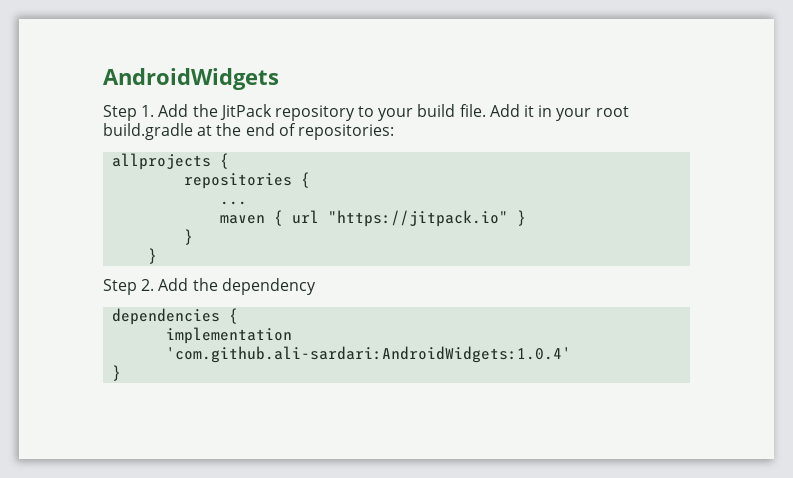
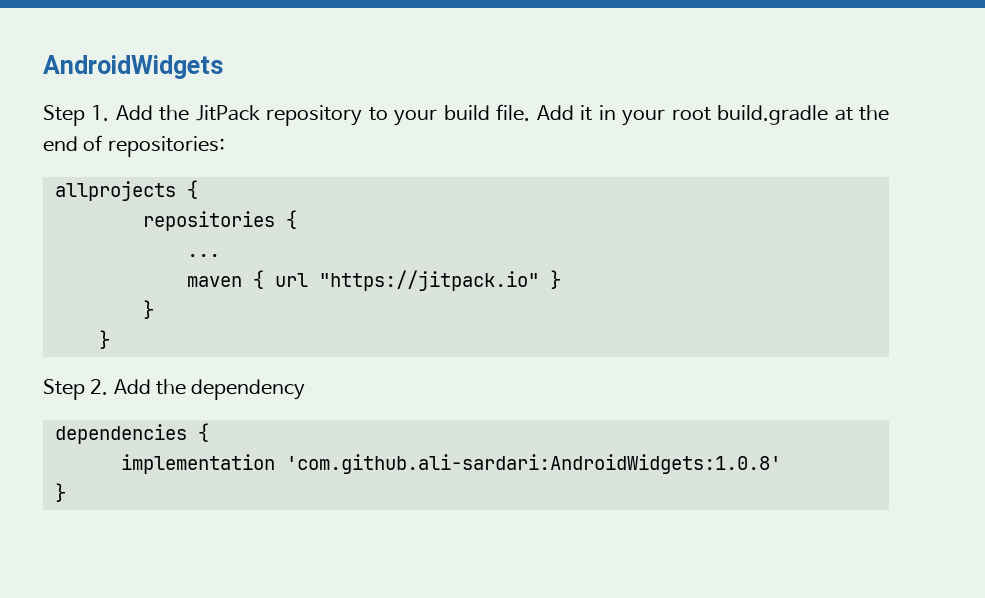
- implementation 'com.github.ali-sardari:AndroidWidgets:1.0.4'
+ implementation 'com.github.ali-sardari:AndroidWidgets:1.0.8'

